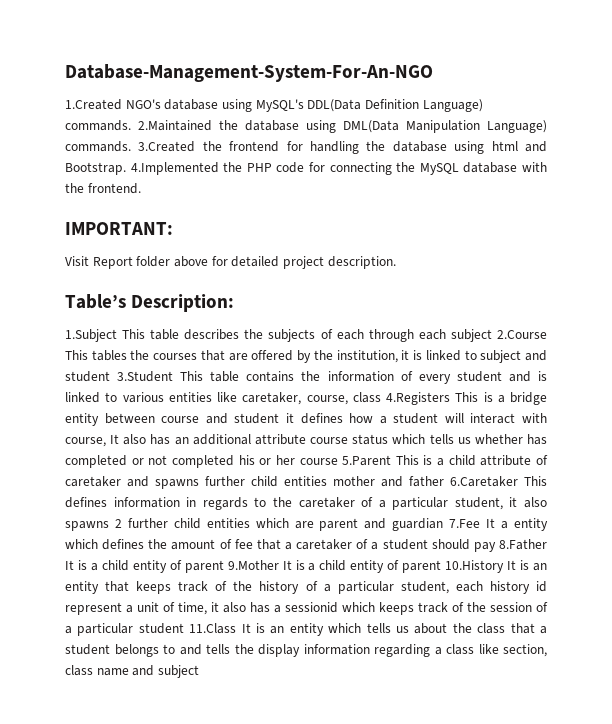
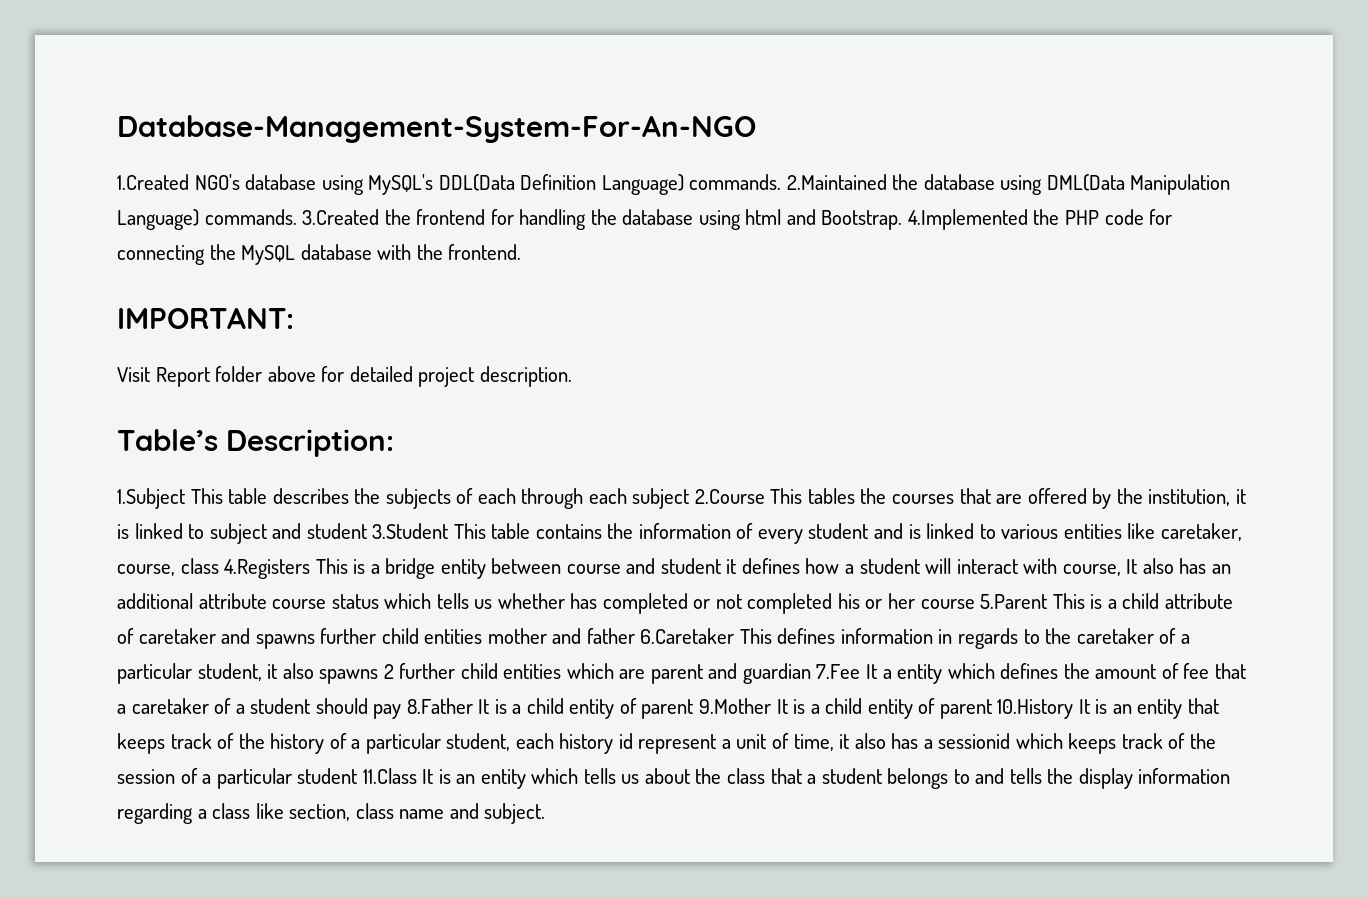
- 1.Subject This table describes the subjects of each through each subject 2.Course This tables the courses that are offered by the institution, it is linked to subject and student 3.Student This table contains the information of every student and is linked to various entities like caretaker, course, class 4.Registers This is a bridge entity between course and student it defines how a student will interact with course, It also has an additional attribute course status which tells us whether has completed or not completed his or her course 5.Parent This is a child attribute of caretaker and spawns further child entities mother and father 6.Caretaker This defines information in regards to the caretaker of a particular student, it also spawns 2 further child entities which are parent and guardian 7.Fee It a entity which defines the amount of fee that a caretaker of a student should pay 8.Father It is a child entity of parent 9.Mother It is a child entity of parent 10.History It is an entity that keeps track of the history of a particular student, each history id represent a unit of time, it also has a sessionid which keeps track of the session of a particular student 11.Class It is an entity which tells us about the class that a student belongs to and tells the display information regarding a class like section, class name and subject
+ 1.Subject This table describes the subjects of each through each subject 2.Course This tables the courses that are offered by the institution, it is linked to subject and student 3.Student This table contains the information of every student and is linked to various entities like caretaker, course, class 4.Registers This is a bridge entity between course and student it defines how a student will interact with course, It also has an additional attribute course status which tells us whether has completed or not completed his or her course 5.Parent This is a child attribute of caretaker and spawns further child entities mother and father 6.Caretaker This defines information in regards to the caretaker of a particular student, it also spawns 2 further child entities which are parent and guardian 7.Fee It a entity which defines the amount of fee that a caretaker of a student should pay 8.Father It is a child entity of parent 9.Mother It is a child entity of parent 10.History It is an entity that keeps track of the history of a particular student, each history id represent a unit of time, it also has a sessionid which keeps track of the session of a particular student 11.Class It is an entity which tells us about the class that a student belongs to and tells the display information regarding a class like section, class name and subject.

